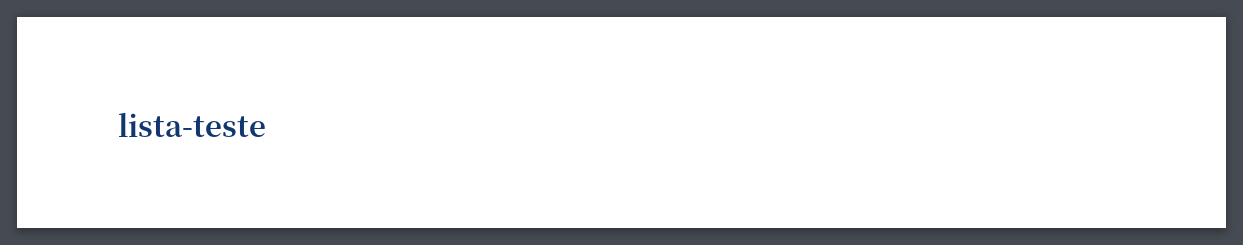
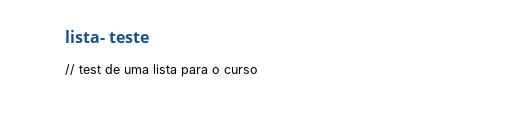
- lista-teste
+ lista- teste
+ // test de uma lista para o curso

